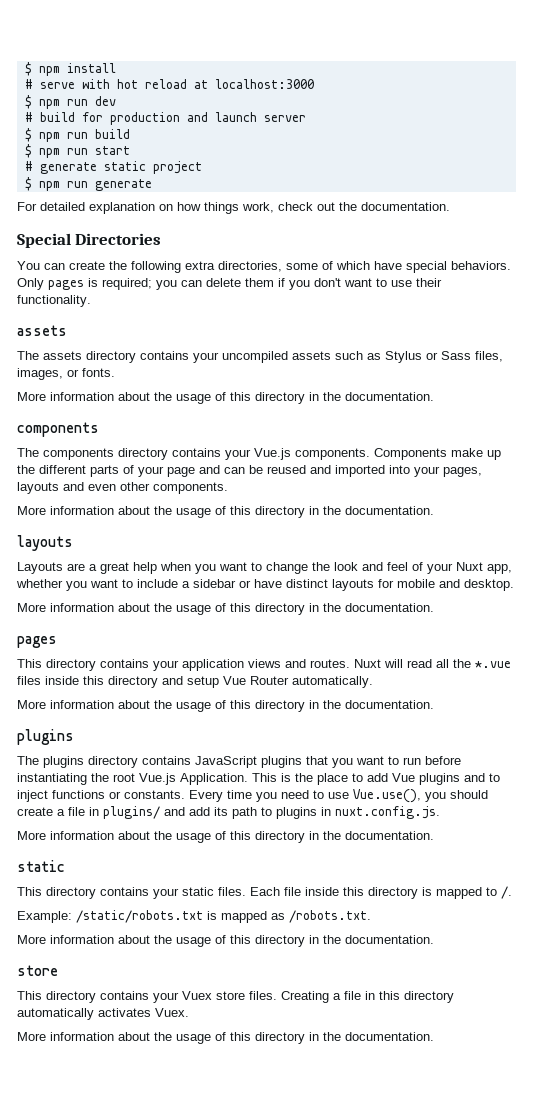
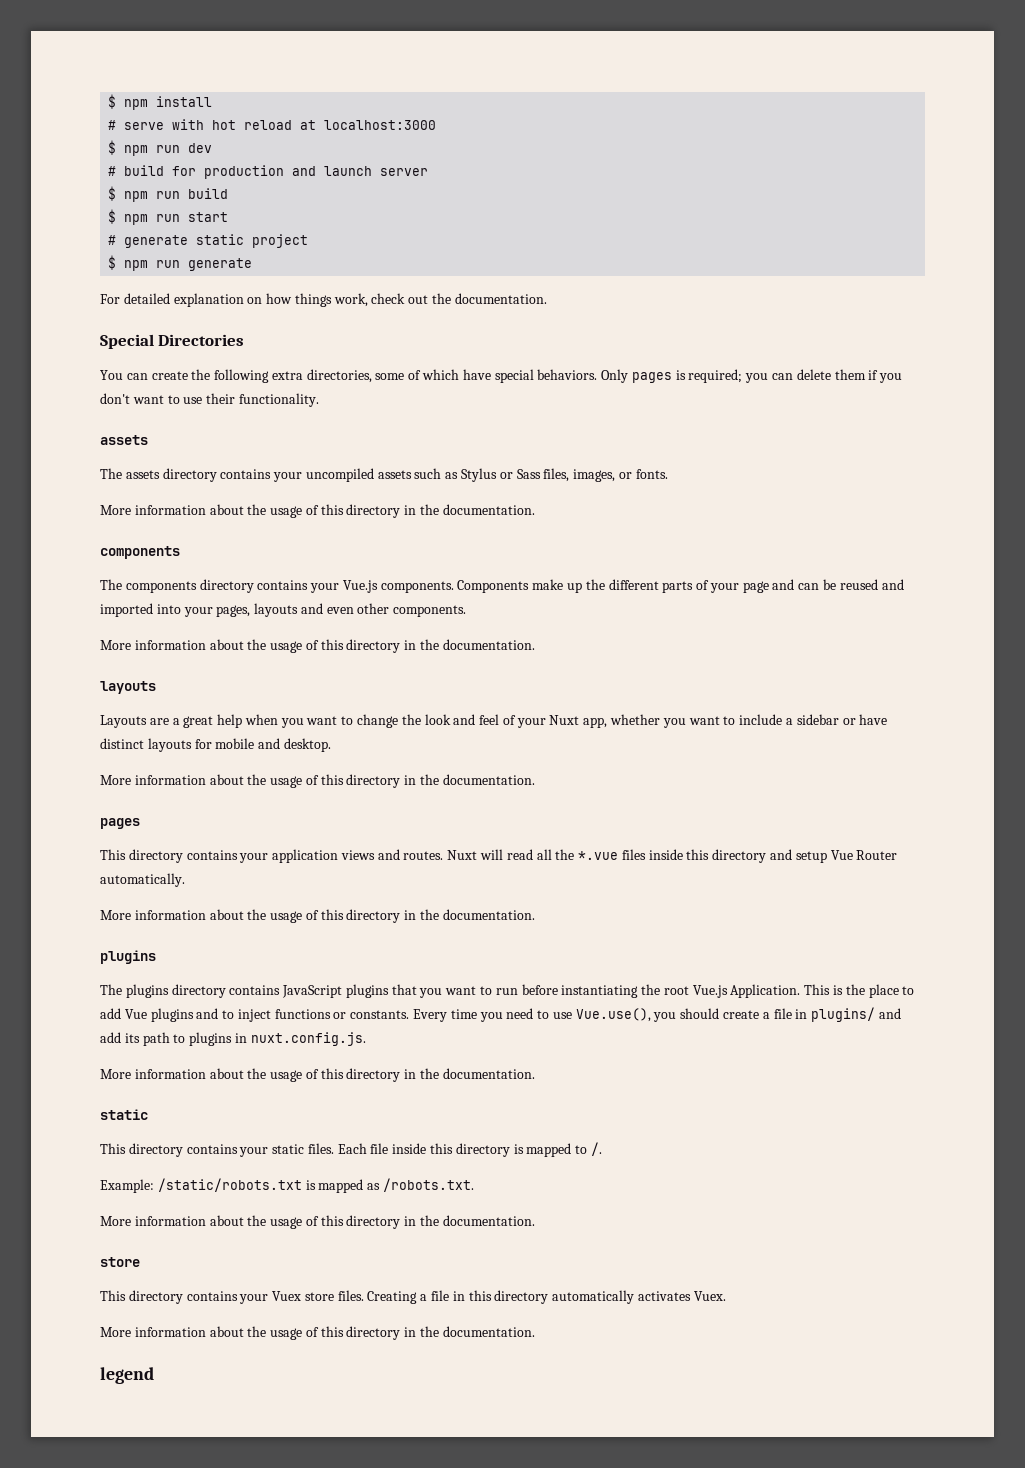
+ legend

